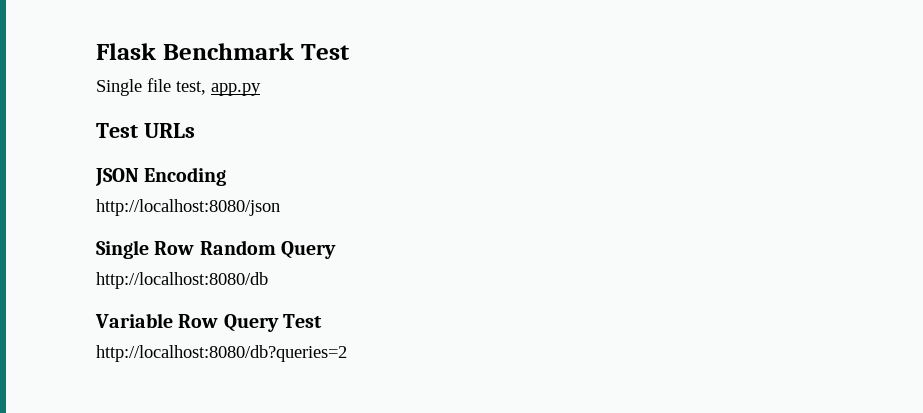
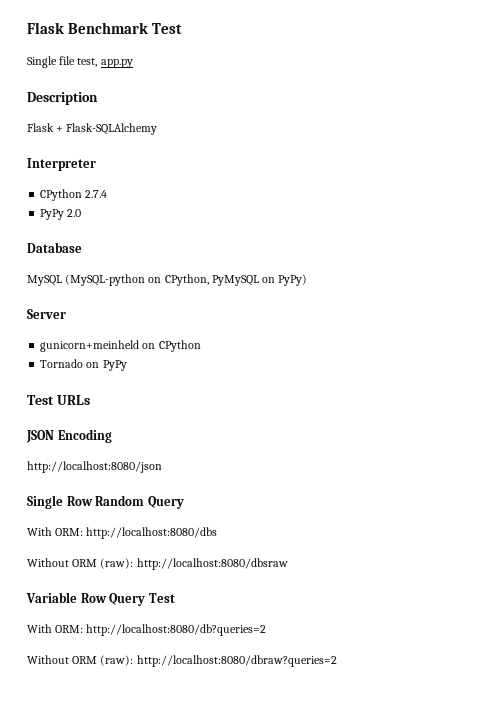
+ Description
+ Flask + Flask-SQLAlchemy
+ Interpreter
+ CPython 2.7.4
+ PyPy 2.0
+ Database
+ MySQL (MySQL-python on CPython, PyMySQL on PyPy)
+ Server
+ gunicorn+meinheld on CPython
+ Tornado on PyPy
- http://localhost:8080/db
+ With ORM: http://localhost:8080/dbs
+ Without ORM (raw): http://localhost:8080/dbsraw
- http://localhost:8080/db?queries=2
+ With ORM: http://localhost:8080/db?queries=2
+ Without ORM (raw): http://localhost:8080/dbraw?queries=2

